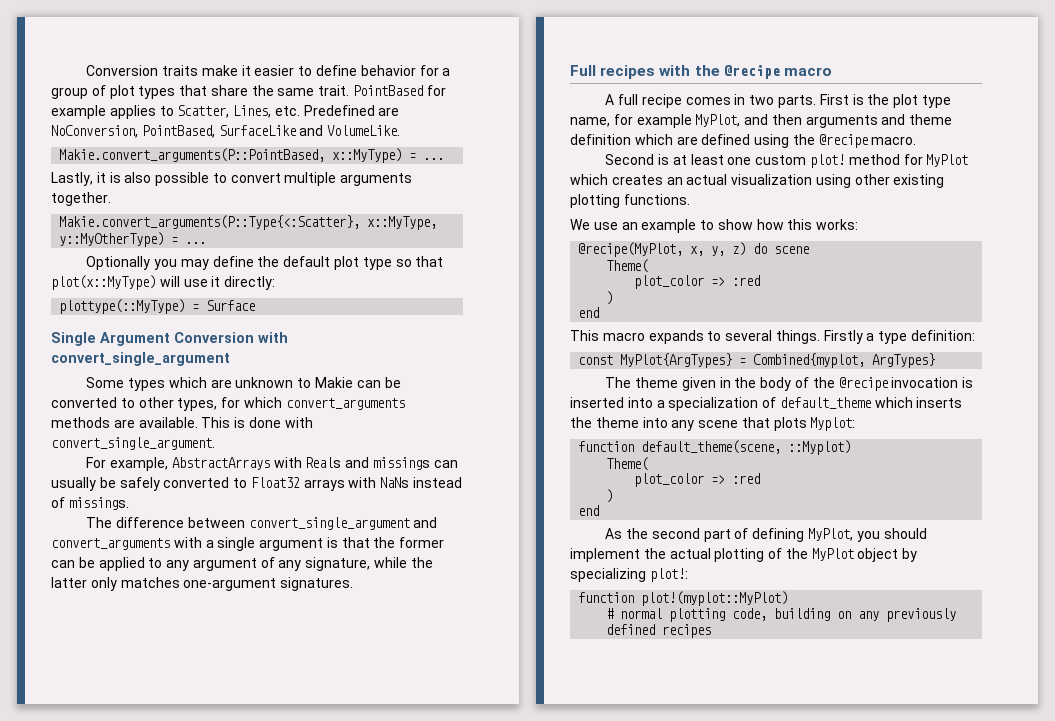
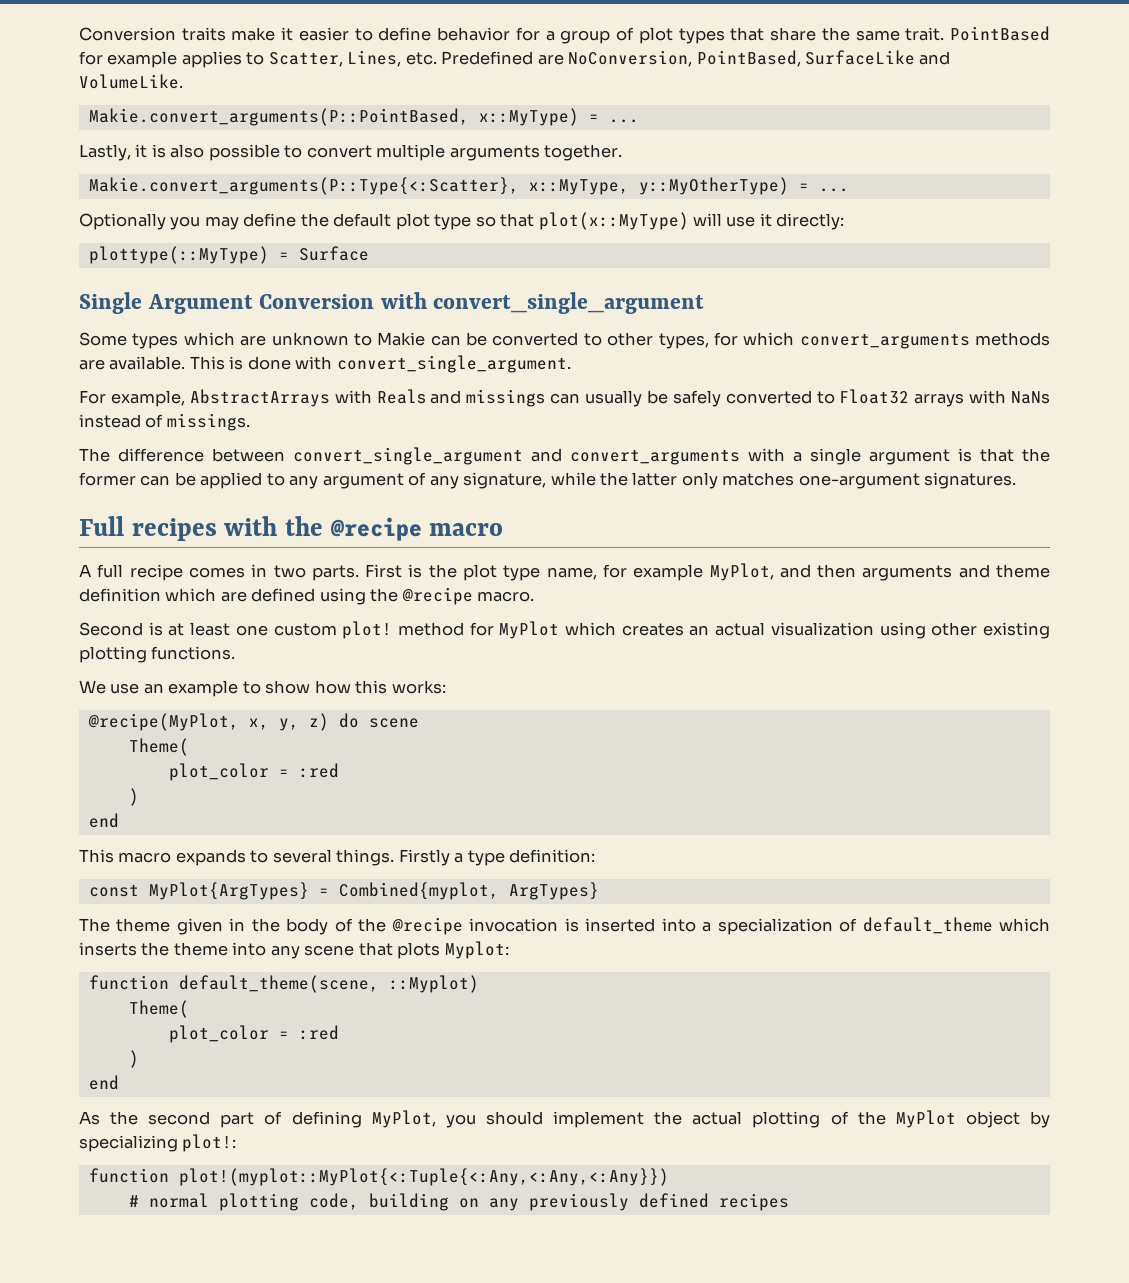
  @recipe(MyPlot, x, y, z) do scene
  Theme(
- plot_color => :red
+ plot_color = :red
  function default_theme(scene, ::Myplot)
  Theme(
- plot_color => :red
+ plot_color = :red
- function plot!(myplot::MyPlot)
+ function plot!(myplot::MyPlot{<:Tuple{<:Any,<:Any,<:Any}})

